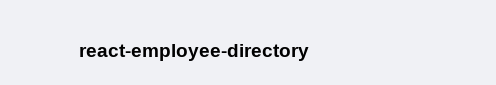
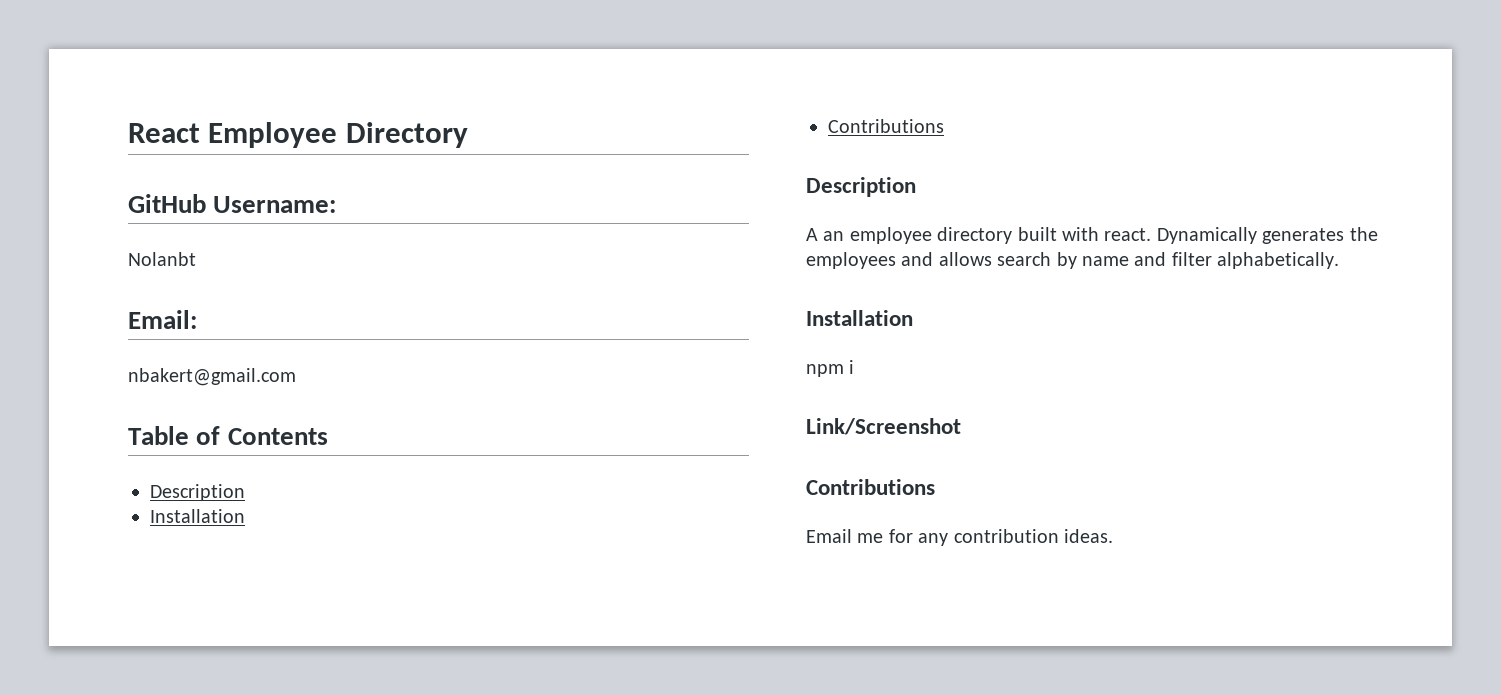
- react-employee-directory
+ React Employee Directory
+ GitHub Username:
+ Nolanbt
+ Email:
+ nbakert@gmail.com
+ Table of Contents
+ Description
+ Installation
+ Contributions
+ Description
+ A an employee directory built with react. Dynamically generates the employees and allows search by name and filter alphabetically.
+ Installation
+ npm i
+ Link/Screenshot
+ Contributions
+ Email me for any contribution ideas.

